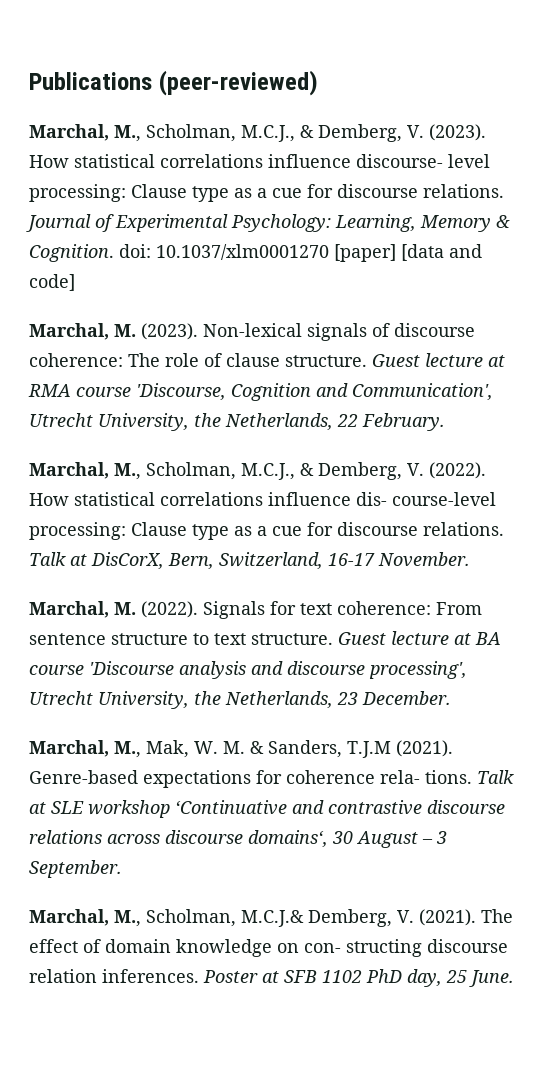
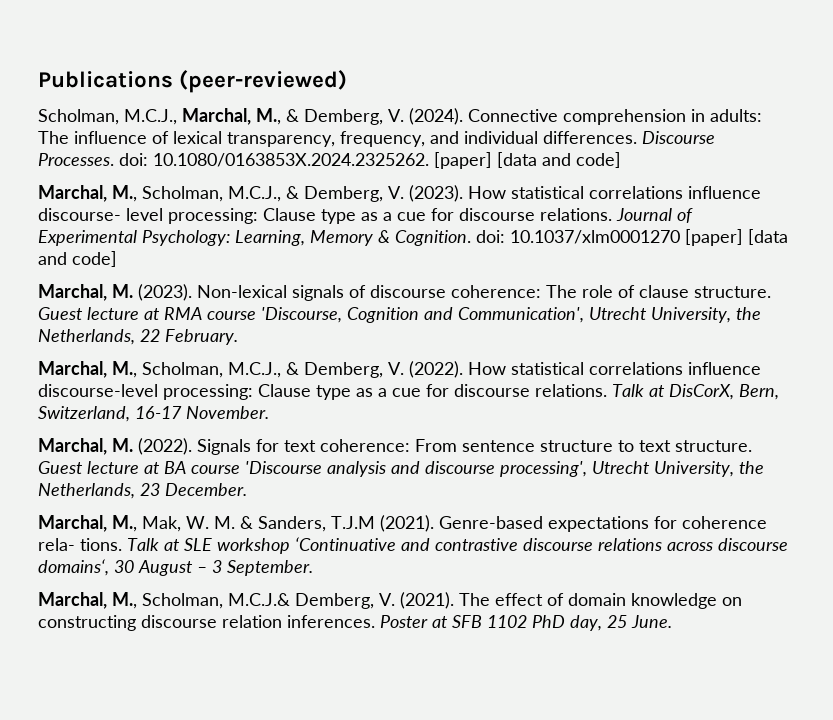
+ Scholman, M.C.J., Marchal, M., & Demberg, V. (2024). Connective comprehension in adults: The influence of lexical transparency, frequency, and individual differences. Discourse Processes. doi: 10.1080/0163853X.2024.2325262. [paper] [data and code]
- How statistical correlations influence dis- course-level processing: Clause type as a cue for discourse relations.
+ How statistical correlations influence discourse-level processing: Clause type as a cue for discourse relations.
- The effect of domain knowledge on con- structing discourse relation inferences.
+ The effect of domain knowledge on constructing discourse relation inferences.

